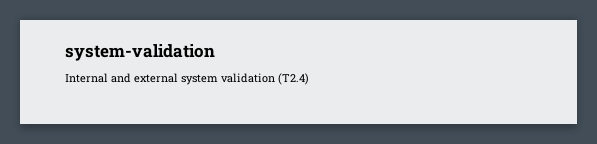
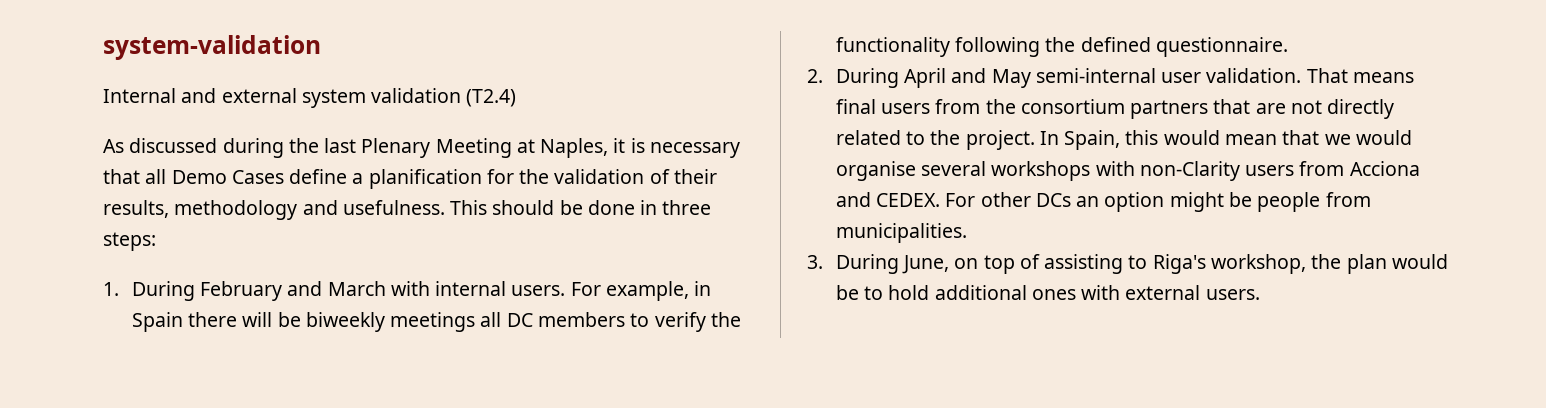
+ As discussed during the last Plenary Meeting at Naples, it is necessary that all Demo Cases define a planification for the validation of their results, methodology and usefulness. This should be done in three steps:
+ 1. During February and March with internal users. For example, in Spain there will be biweekly meetings all DC members to verify the functionality following the defined questionnaire.
+ 2. During April and May semi-internal user validation. That means final users from the consortium partners that are not directly related to the project. In Spain, this would mean that we would organise several workshops with non-Clarity users from Acciona and CEDEX. For other DCs an option might be people from municipalities.
+ 3. During June, on top of assisting to Riga's workshop, the plan would be to hold additional ones with external users.

